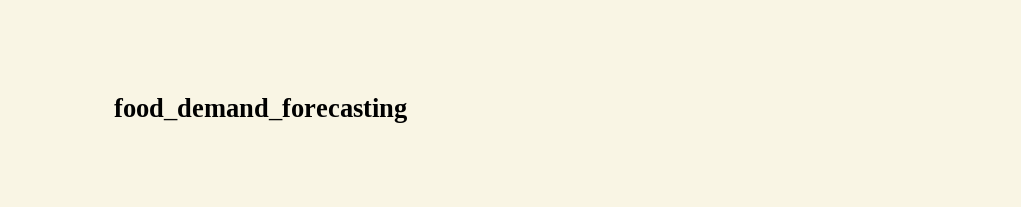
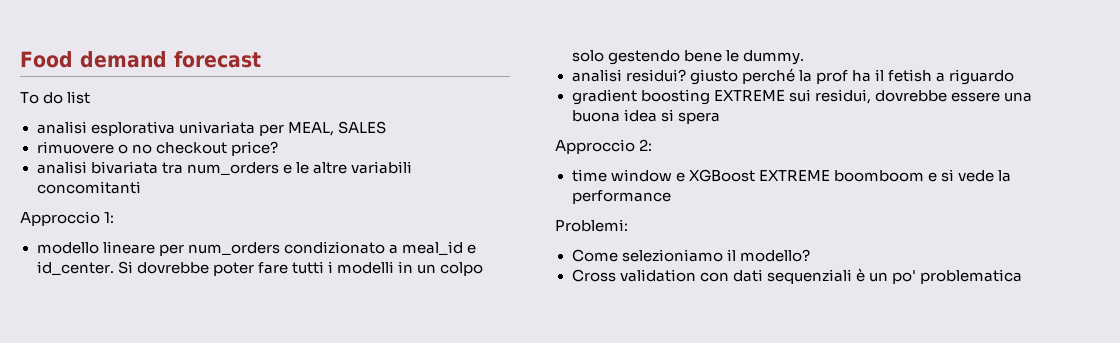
- food_demand_forecasting
+ Food demand forecast
+ To do list
+ analisi esplorativa univariata per MEAL, SALES
+ rimuovere o no checkout price?
+ analisi bivariata tra num_orders e le altre variabili concomitanti
+ Approccio 1:
+ modello lineare per num_orders condizionato a meal_id e id_center. Si dovrebbe poter fare tutti i modelli in un colpo solo gestendo bene le dummy.
+ analisi residui? giusto perché la prof ha il fetish a riguardo
+ gradient boosting EXTREME sui residui, dovrebbe essere una buona idea si spera
+ Approccio 2:
+ time window e XGBoost EXTREME boomboom e si vede la performance
+ Problemi:
+ Come selezioniamo il modello?
+ Cross validation con dati sequenziali è un po' problematica

